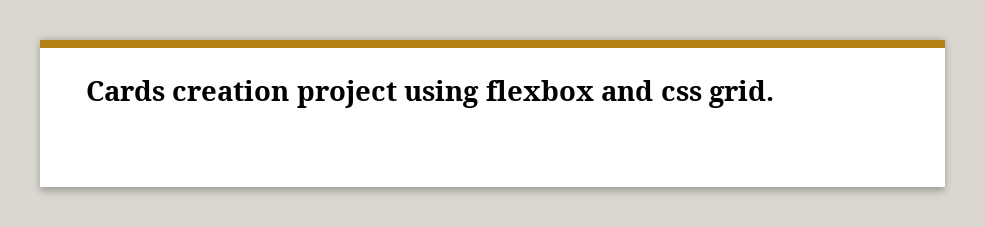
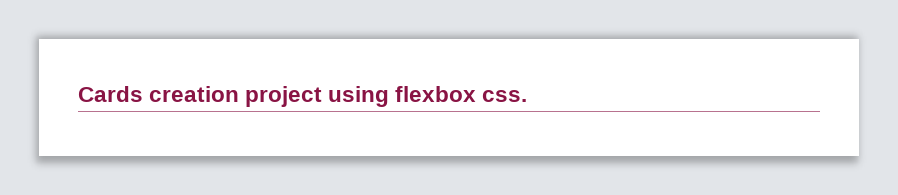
- Cards creation project using flexbox and css grid.
+ Cards creation project using flexbox css.

